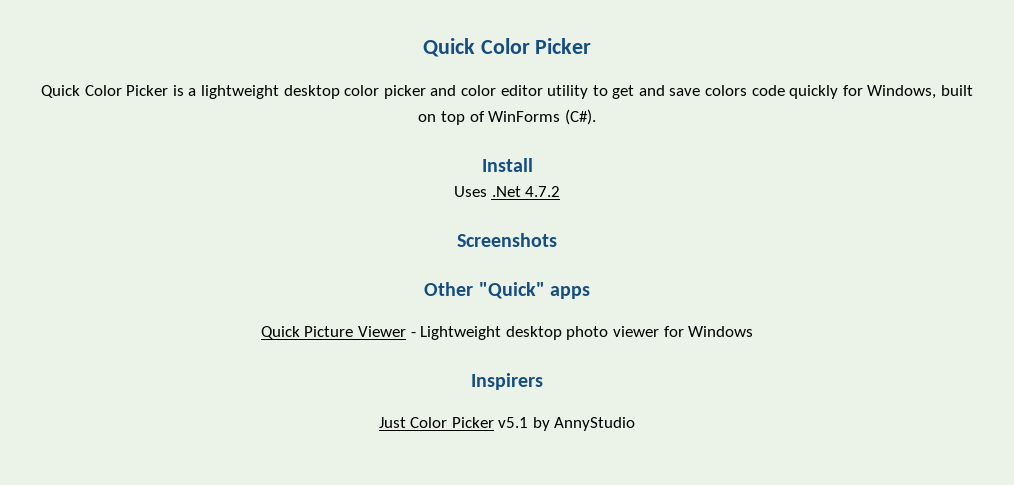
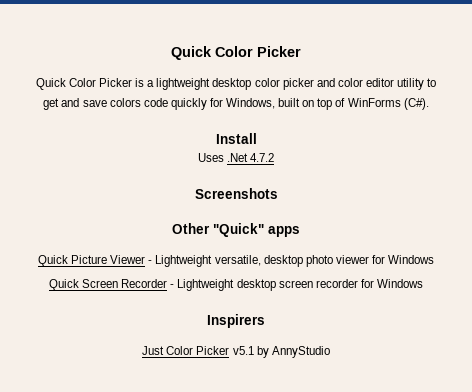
- Quick Picture Viewer - Lightweight desktop photo viewer for Windows
+ Quick Picture Viewer - Lightweight versatile, desktop photo viewer for Windows
+ Quick Screen Recorder - Lightweight desktop screen recorder for Windows

